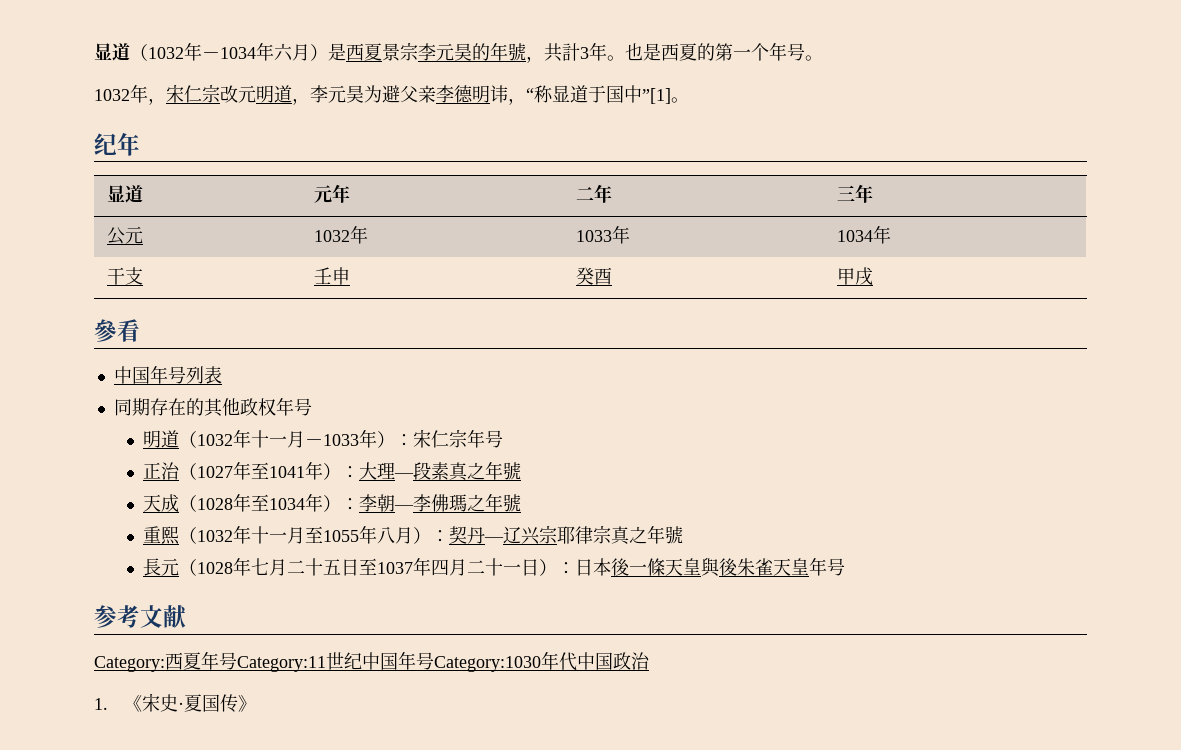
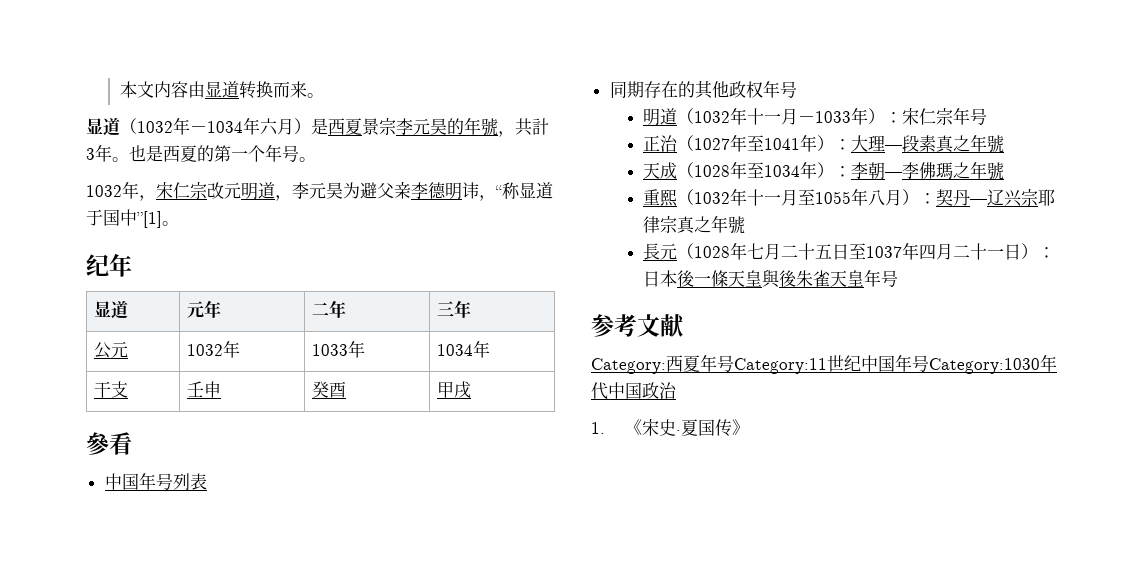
+ 本文内容由显道转换而来。

